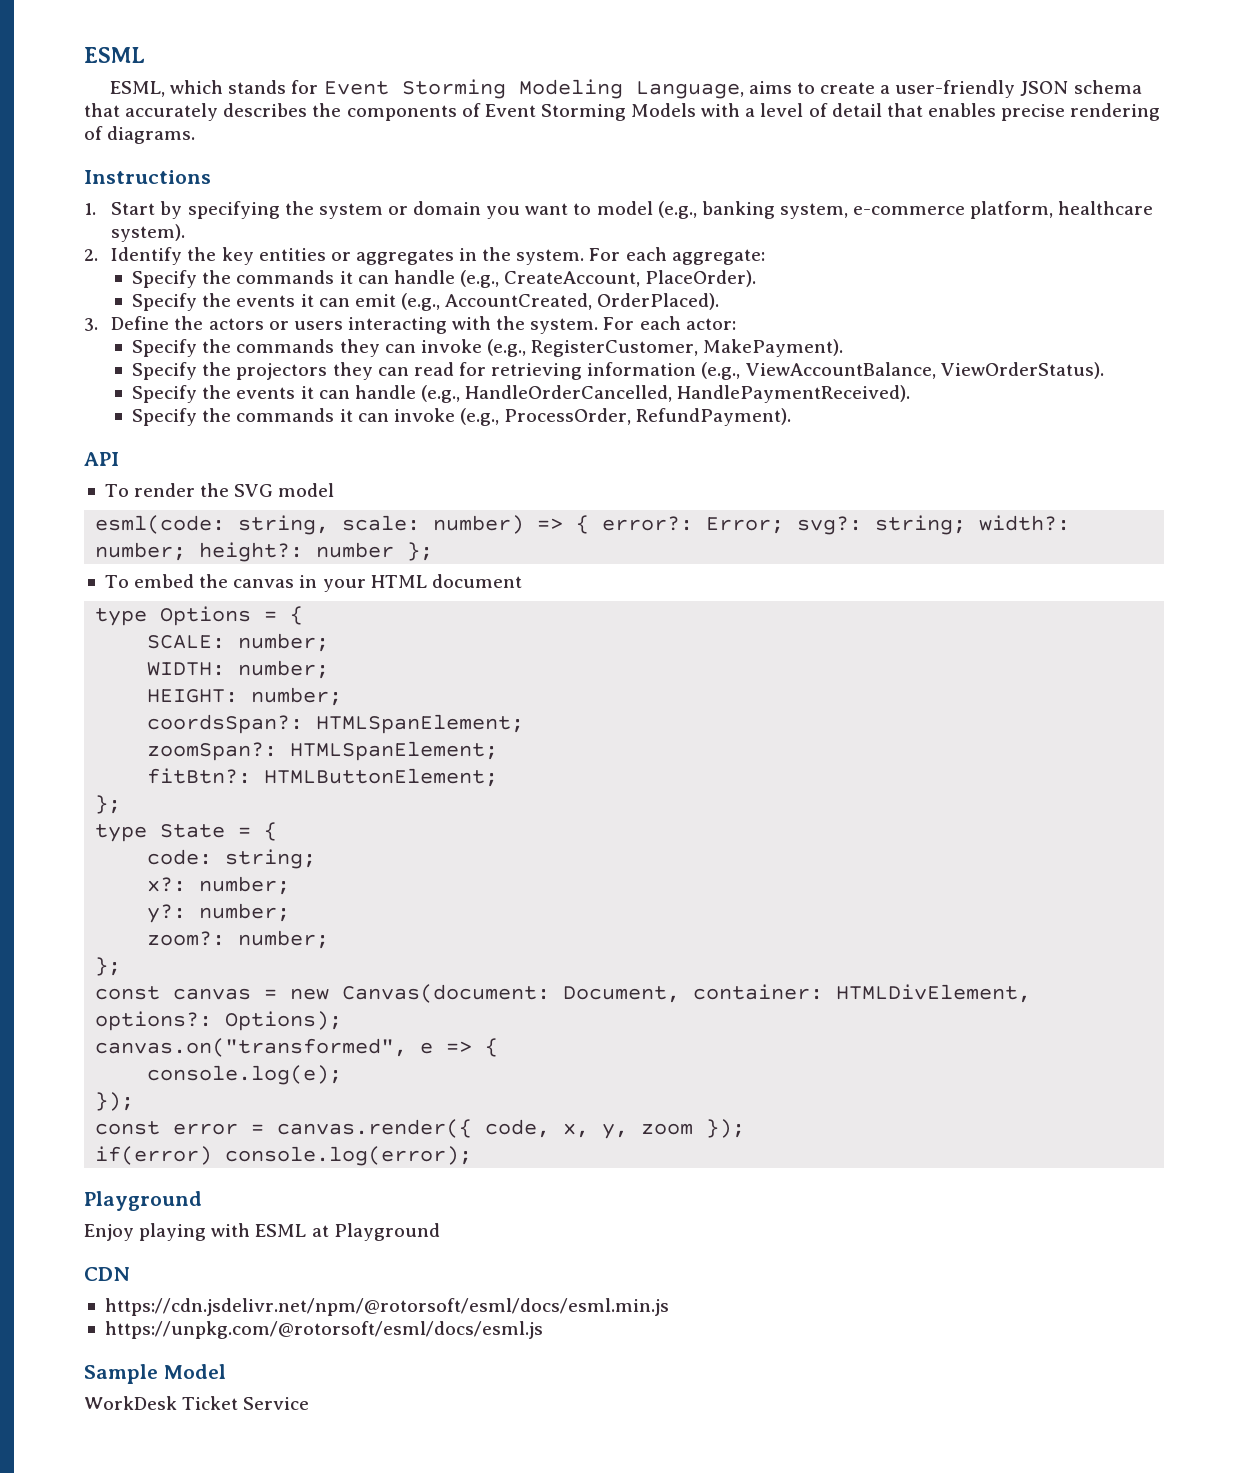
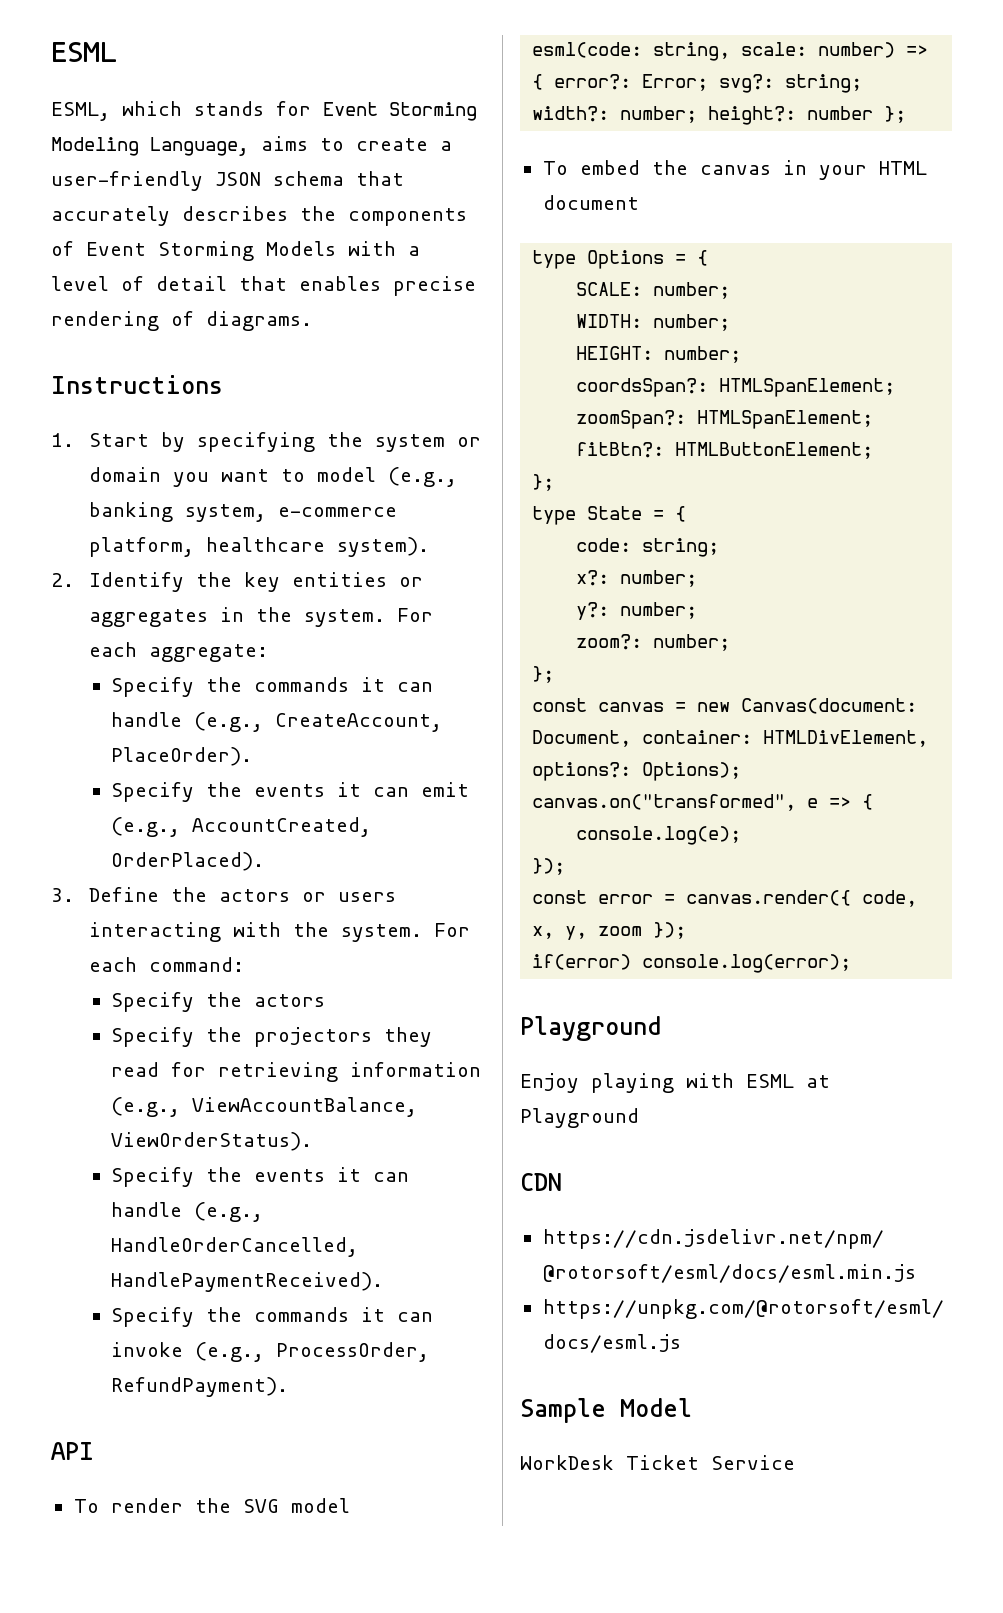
- For each actor:
- Specify the commands they can invoke (e.g., RegisterCustomer, MakePayment).
+ For each command:
+ Specify the actors
- Specify the projectors they can read for retrieving information (e.g., ViewAccountBalance, ViewOrderStatus).
+ Specify the projectors they read for retrieving information (e.g., ViewAccountBalance, ViewOrderStatus).

